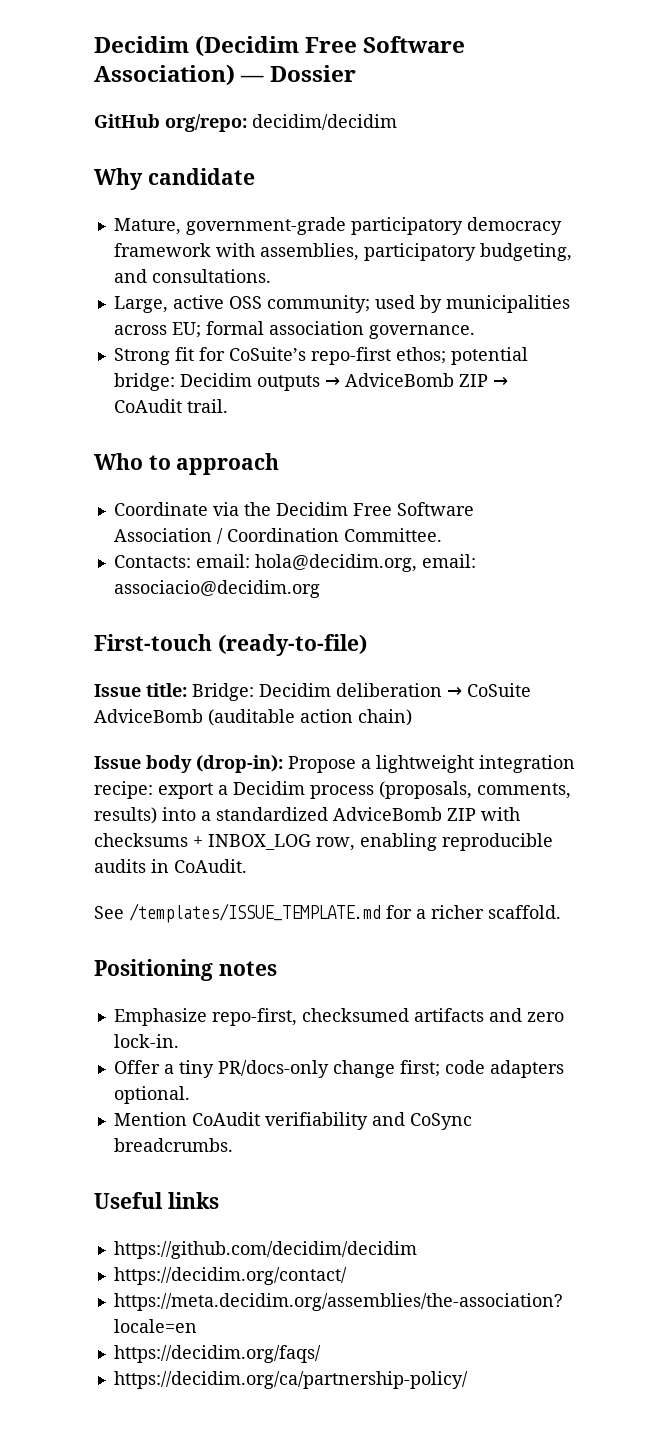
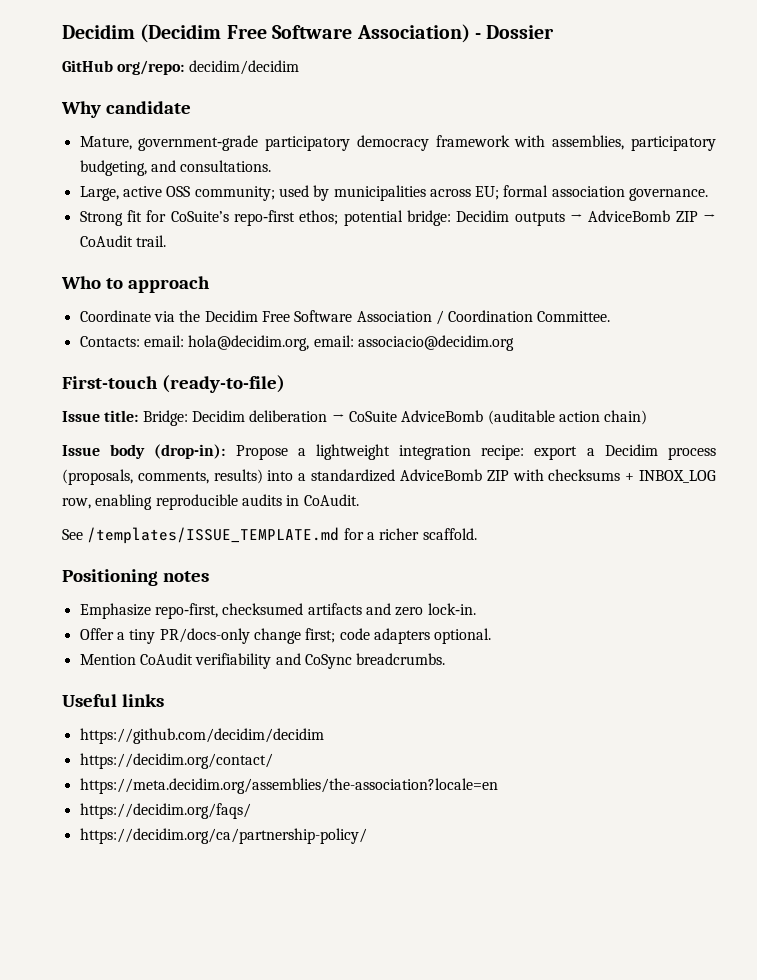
- Decidim (Decidim Free Software Association) — Dossier
+ Decidim (Decidim Free Software Association) - Dossier

